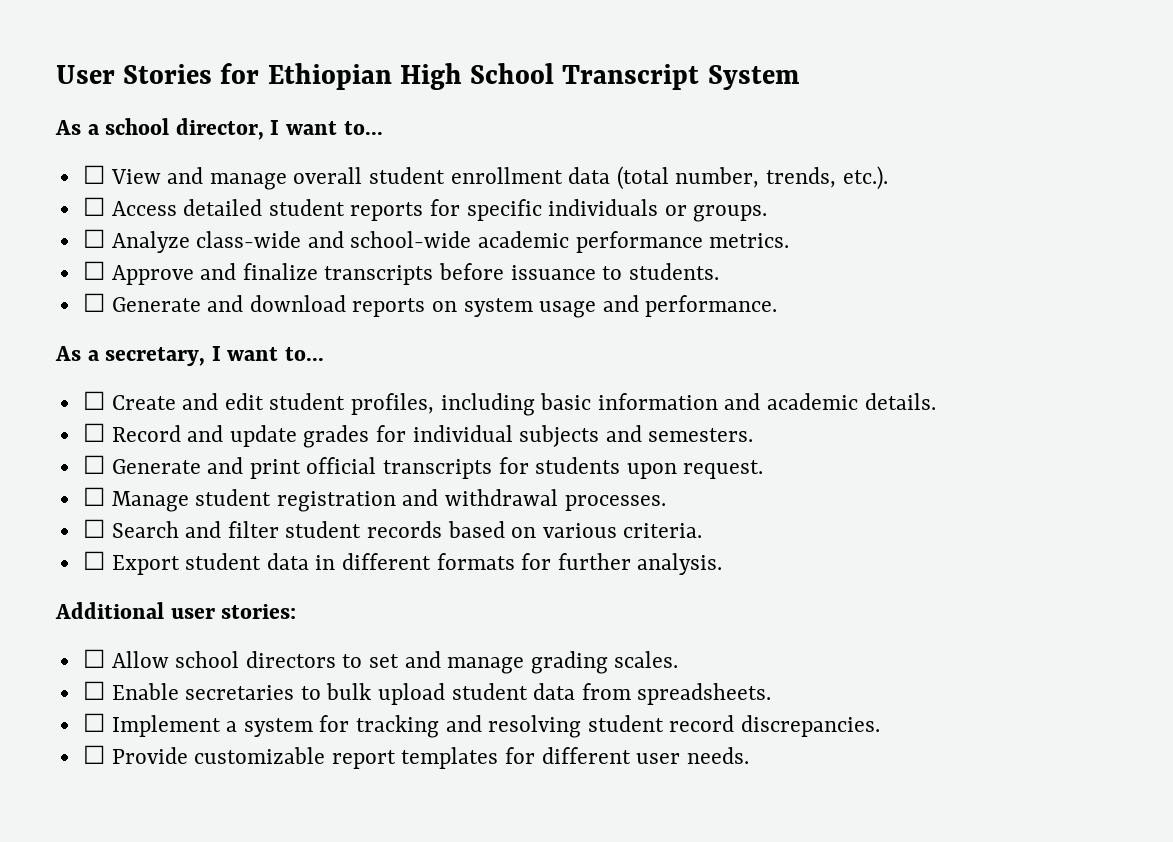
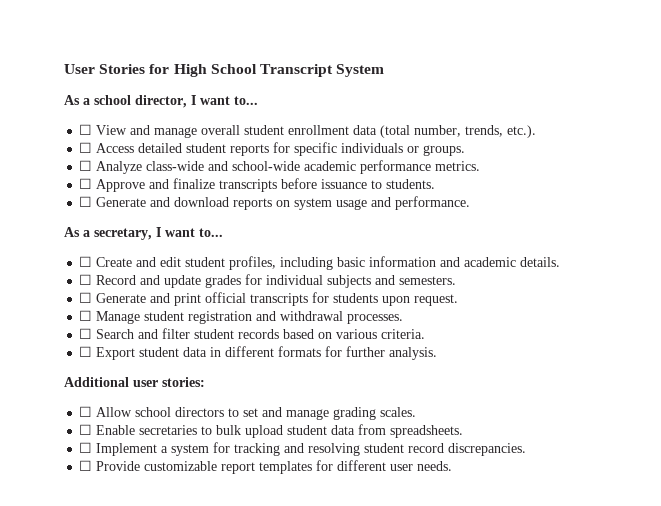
- User Stories for Ethiopian High School Transcript System
+ User Stories for High School Transcript System

